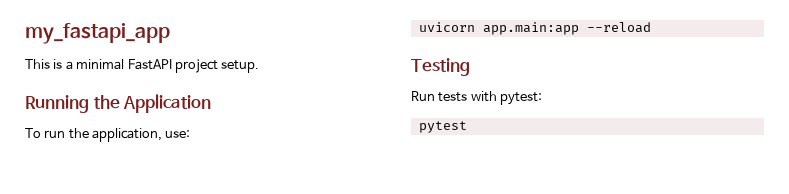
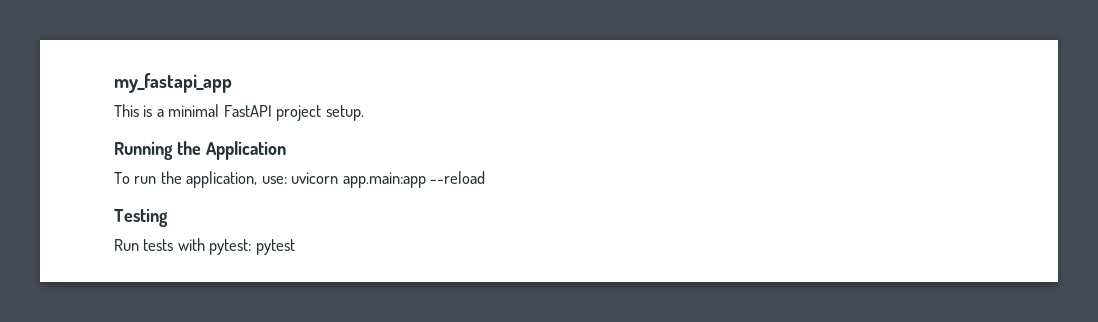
- To run the application, use:
- uvicorn app.main:app --reload
+ To run the application, use: uvicorn app.main:app --reload
- Run tests with pytest:
- pytest
+ Run tests with pytest: pytest

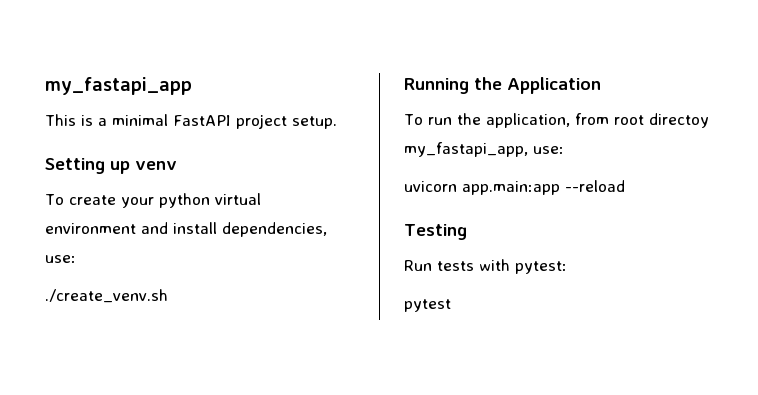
+ Setting up venv
+ To create your python virtual environment and install dependencies, use:
+ ./create_venv.sh
- To run the application, use: uvicorn app.main:app --reload
+ To run the application, from root directoy my_fastapi_app, use:
+ uvicorn app.main:app --reload
- Run tests with pytest: pytest
+ Run tests with pytest:
+ pytest

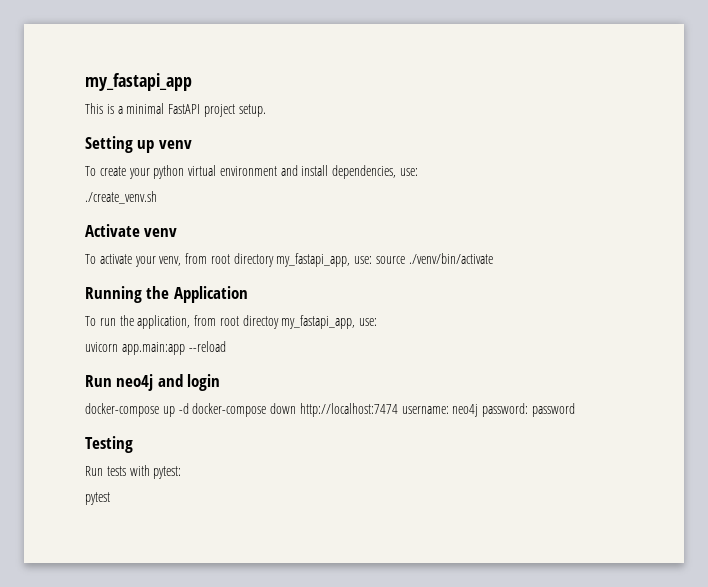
+ Activate venv
+ To activate your venv, from root directory my_fastapi_app, use: source ./venv/bin/activate
+ Run neo4j and login
+ docker-compose up -d docker-compose down http://localhost:7474 username: neo4j password: password

